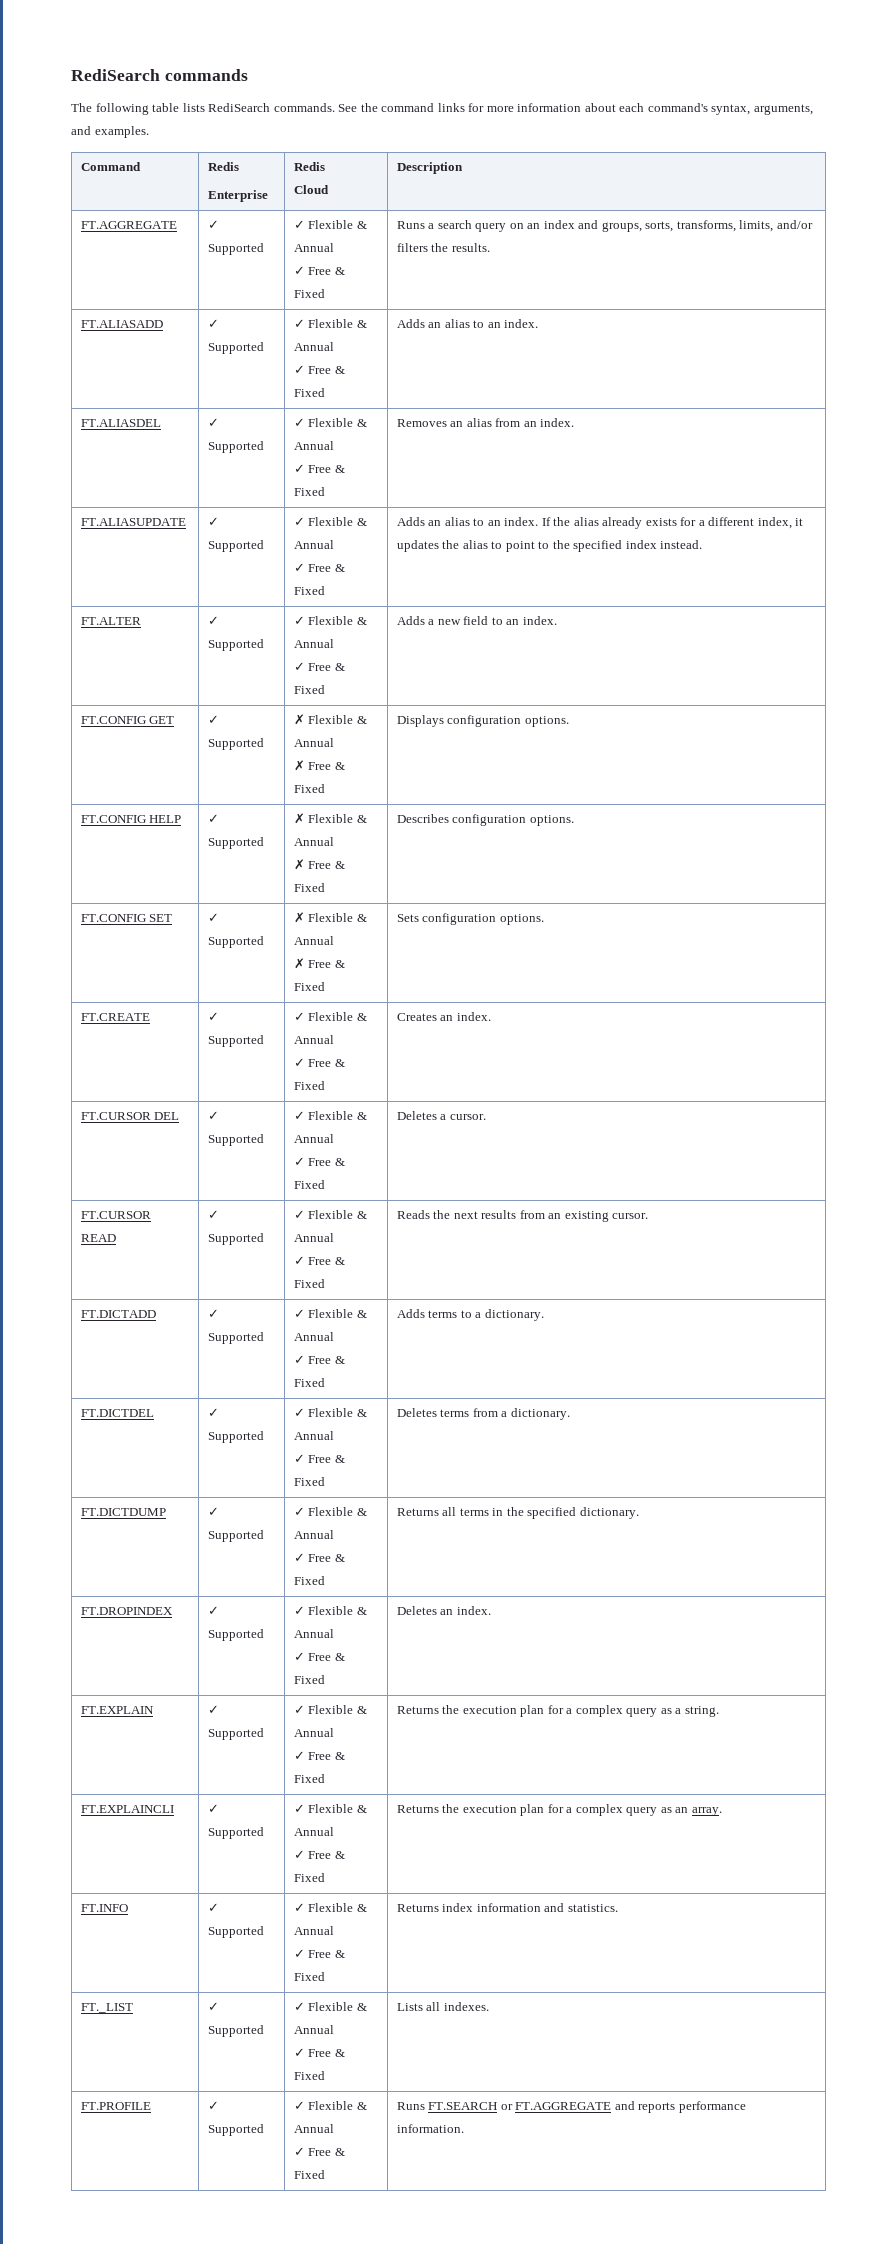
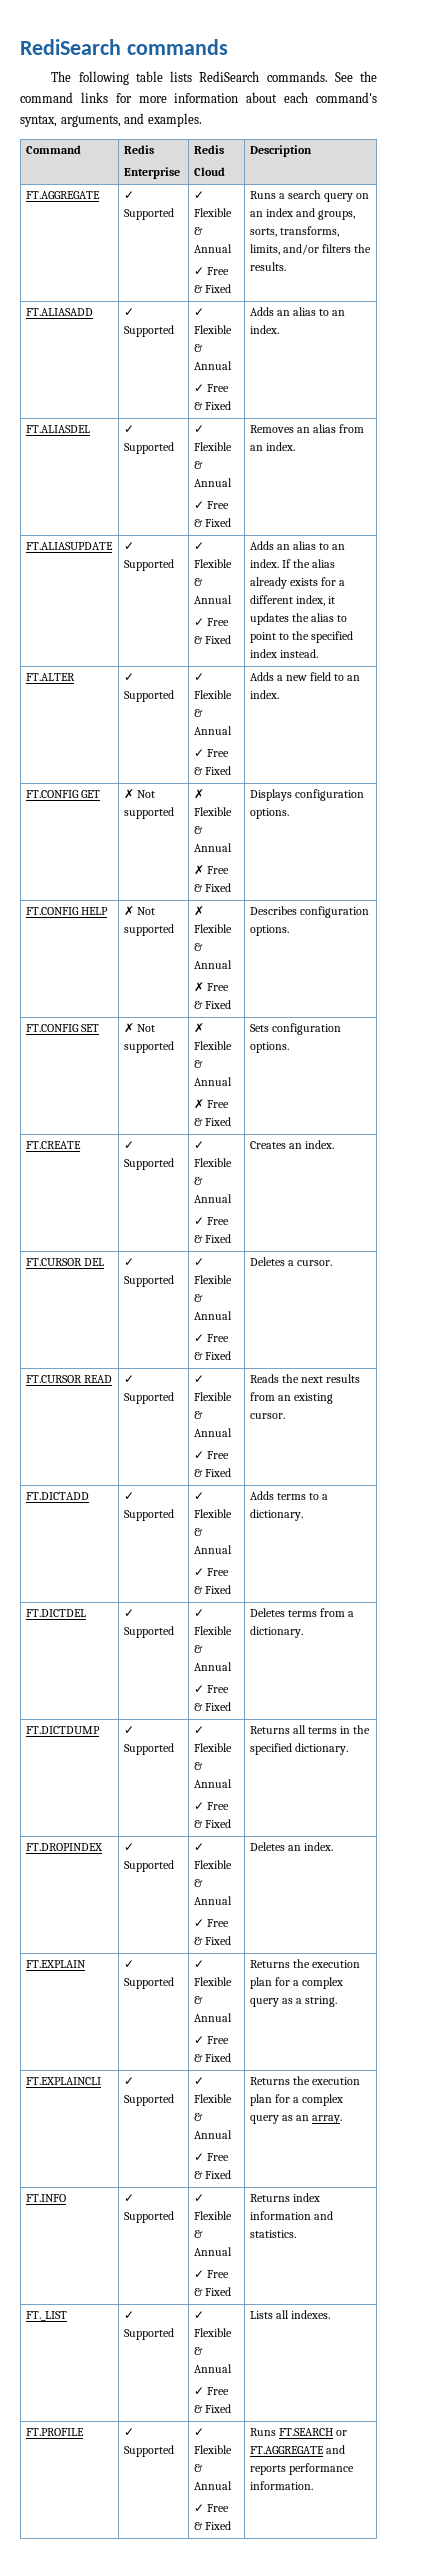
- FT.CONFIG GET | ✓ Supported | ✗ Flexible & Annual
+ FT.CONFIG GET | ✗ Not supported | ✗ Flexible & Annual
- FT.CONFIG HELP | ✓ Supported | ✗ Flexible & Annual
+ FT.CONFIG HELP | ✗ Not supported | ✗ Flexible & Annual
- FT.CONFIG SET | ✓ Supported | ✗ Flexible & Annual
+ FT.CONFIG SET | ✗ Not supported | ✗ Flexible & Annual

